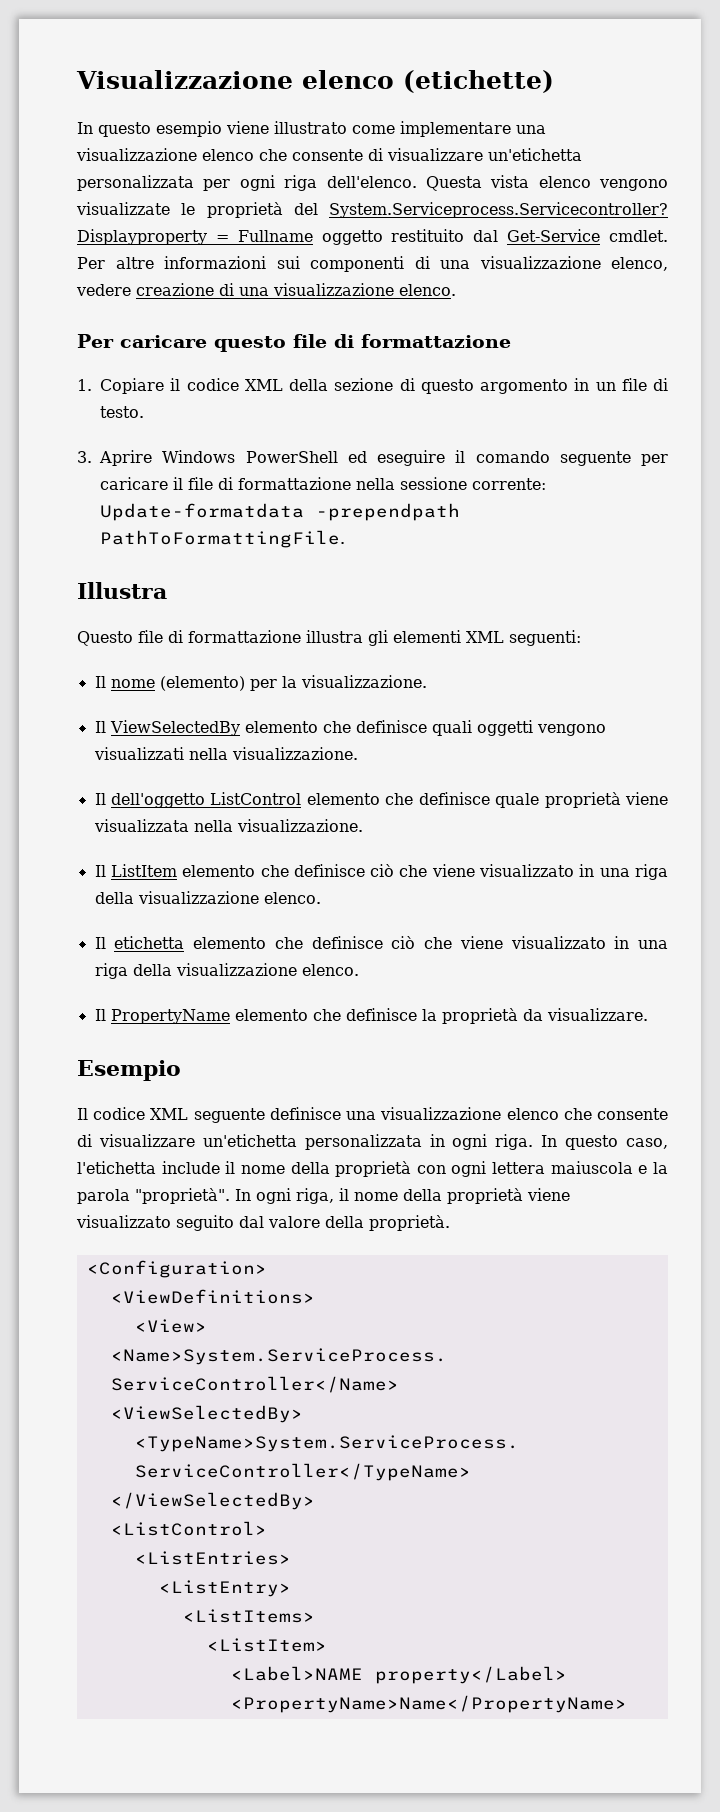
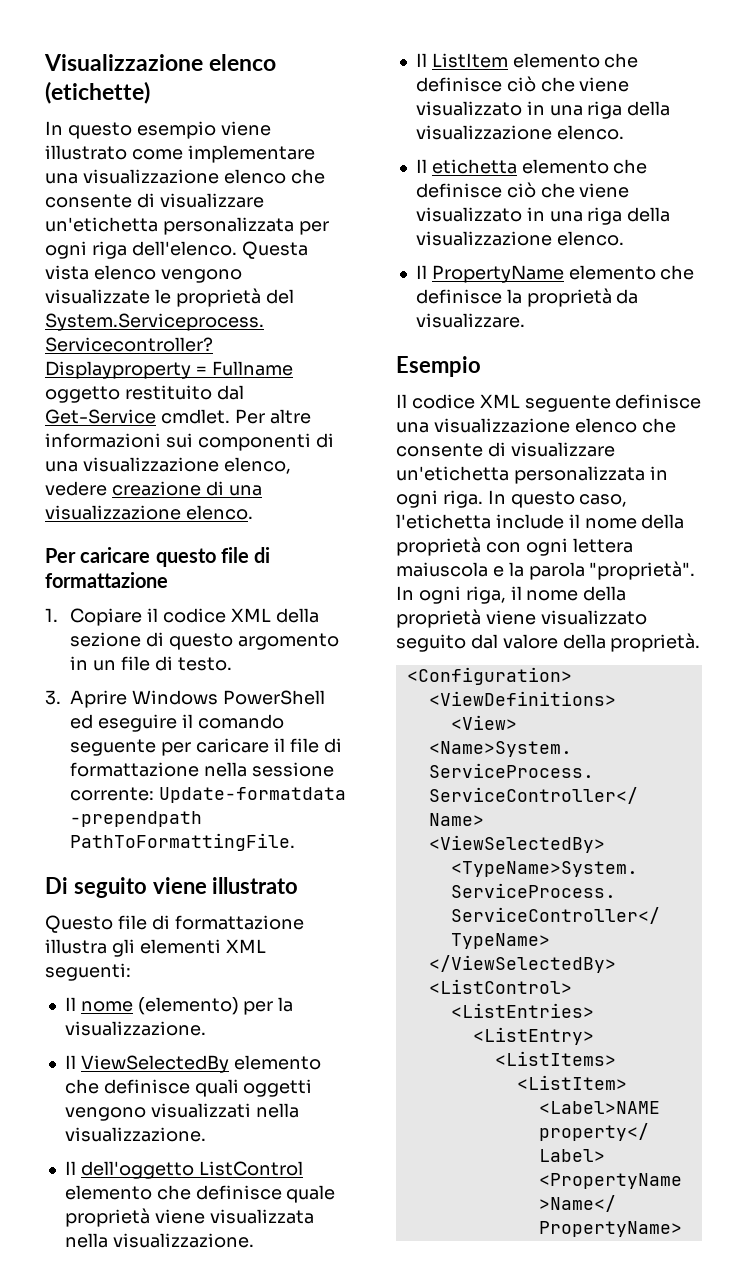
- Illustra
+ Di seguito viene illustrato

